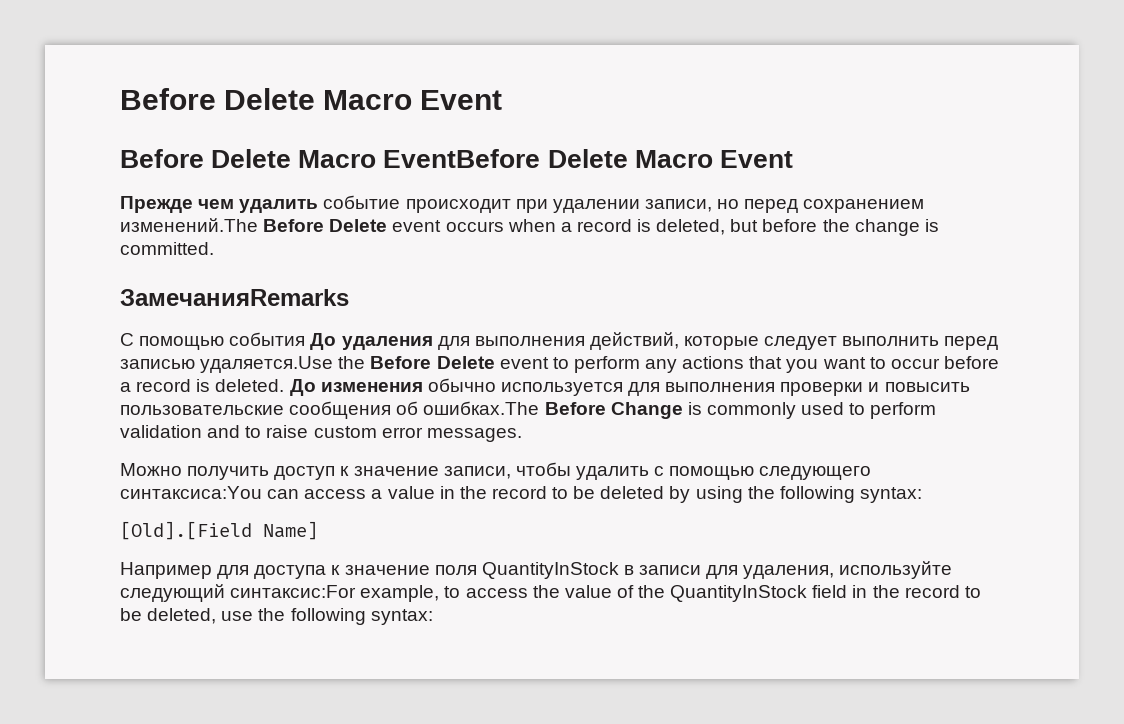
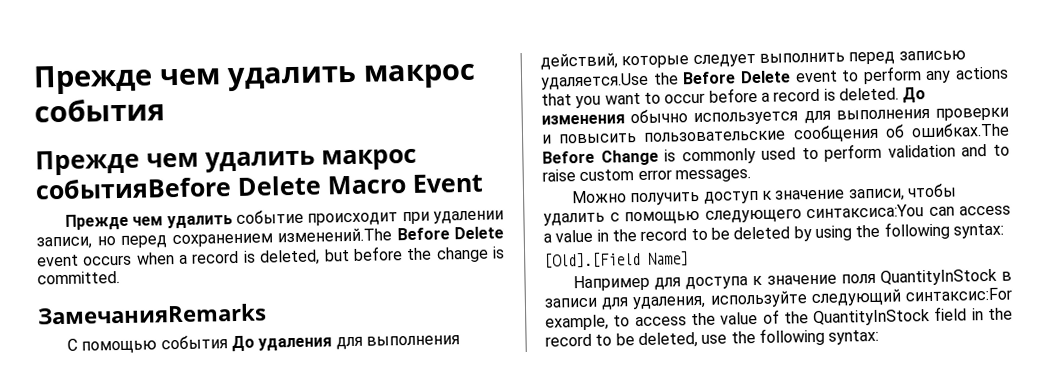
- Before Delete Macro Event
- Before Delete Macro EventBefore Delete Macro Event
+ Прежде чем удалить макрос события
+ Прежде чем удалить макрос событияBefore Delete Macro Event

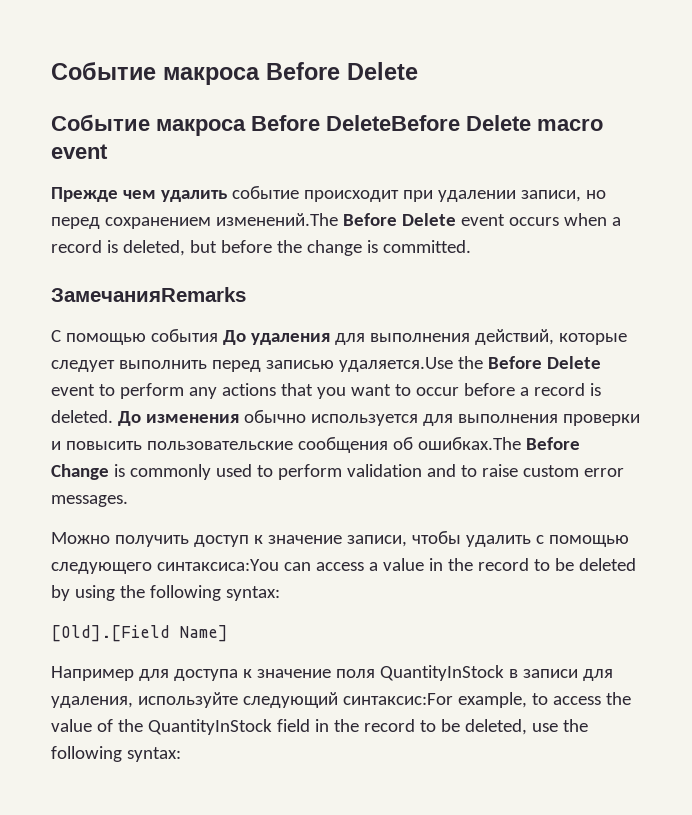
- Прежде чем удалить макрос события
- Прежде чем удалить макрос событияBefore Delete Macro Event
+ Событие макроса Before Delete
+ Событие макроса Before DeleteBefore Delete macro event

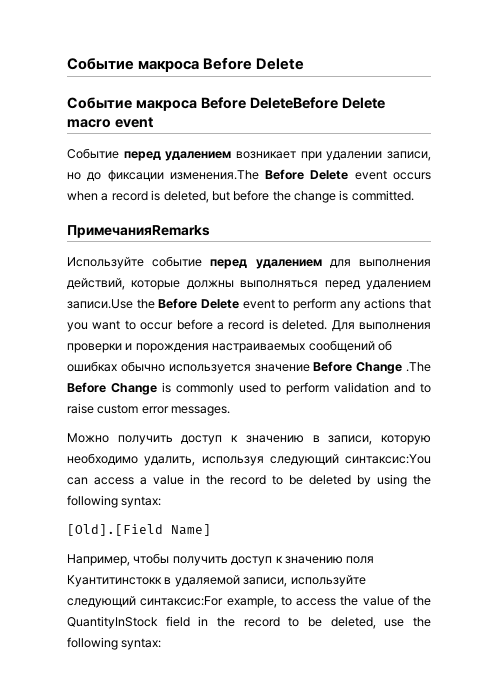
- Прежде чем удалить событие происходит при удалении записи, но перед сохранением изменений.The Before Delete event occurs when a record is deleted, but before the change is committed.
+ Событие перед удалением возникает при удалении записи, но до фиксации изменения.The Before Delete event occurs when a record is deleted, but before the change is committed.
- ЗамечанияRemarks
- С помощью события До удаления для выполнения действий, которые следует выполнить перед записью удаляется.Use the Before Delete event to perform any actions that you want to occur before a record is deleted.
+ ПримечанияRemarks
+ Используйте событие перед удалением для выполнения действий, которые должны выполняться перед удалением записи.Use the Before Delete event to perform any actions that you want to occur before a record is deleted.
- До изменения обычно используется для выполнения проверки и повысить пользовательские сообщения об ошибках.The Before Change is commonly used to perform validation and to raise custom error messages.
+ Для выполнения проверки и порождения настраиваемых сообщений об ошибках обычно используется значение Before Change .The Before Change is commonly used to perform validation and to raise custom error messages.
- Можно получить доступ к значение записи, чтобы удалить с помощью следующего синтаксиса:You can access a value in the record to be deleted by using the following syntax:
+ Можно получить доступ к значению в записи, которую необходимо удалить, используя следующий синтаксис:You can access a value in the record to be deleted by using the following syntax:
- Например для доступа к значение поля QuantityInStock в записи для удаления, используйте следующий синтаксис:For example, to access the value of the QuantityInStock field in the record to be deleted, use the following syntax:
+ Например, чтобы получить доступ к значению поля Куантитинстокк в удаляемой записи, используйте следующий синтаксис:For example, to access the value of the QuantityInStock field in the record to be deleted, use the following syntax:

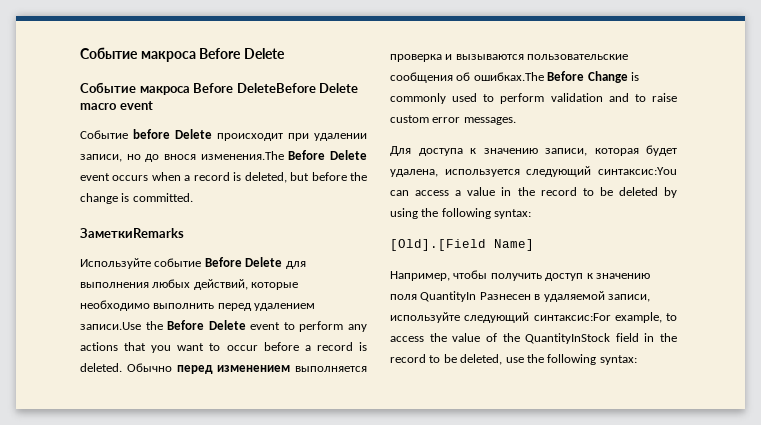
- Событие перед удалением возникает при удалении записи, но до фиксации изменения.The Before Delete event occurs when a record is deleted, but before the change is committed.
+ Событие before Delete происходит при удалении записи, но до внося изменения.The Before Delete event occurs when a record is deleted, but before the change is committed.
- ПримечанияRemarks
+ ЗаметкиRemarks
- Используйте событие перед удалением для выполнения действий, которые должны выполняться перед удалением записи.Use the Before Delete event to perform any actions that you want to occur before a record is deleted.
+ Используйте событие Before Delete для выполнения любых действий, которые необходимо выполнить перед удалением записи.Use the Before Delete event to perform any actions that you want to occur before a record is deleted.
- Для выполнения проверки и порождения настраиваемых сообщений об ошибках обычно используется значение Before Change .The Before Change is commonly used to perform validation and to raise custom error messages.
+ Обычно перед изменением выполняется проверка и вызываются пользовательские сообщения об ошибках.The Before Change is commonly used to perform validation and to raise custom error messages.
- Можно получить доступ к значению в записи, которую необходимо удалить, используя следующий синтаксис:You can access a value in the record to be deleted by using the following syntax:
+ Для доступа к значению записи, которая будет удалена, используется следующий синтаксис:You can access a value in the record to be deleted by using the following syntax:
- Например, чтобы получить доступ к значению поля Куантитинстокк в удаляемой записи, используйте следующий синтаксис:For example, to access the value of the QuantityInStock field in the record to be deleted, use the following syntax:
+ Например, чтобы получить доступ к значению поля QuantityIn Разнесен в удаляемой записи, используйте следующий синтаксис:For example, to access the value of the QuantityInStock field in the record to be deleted, use the following syntax:

